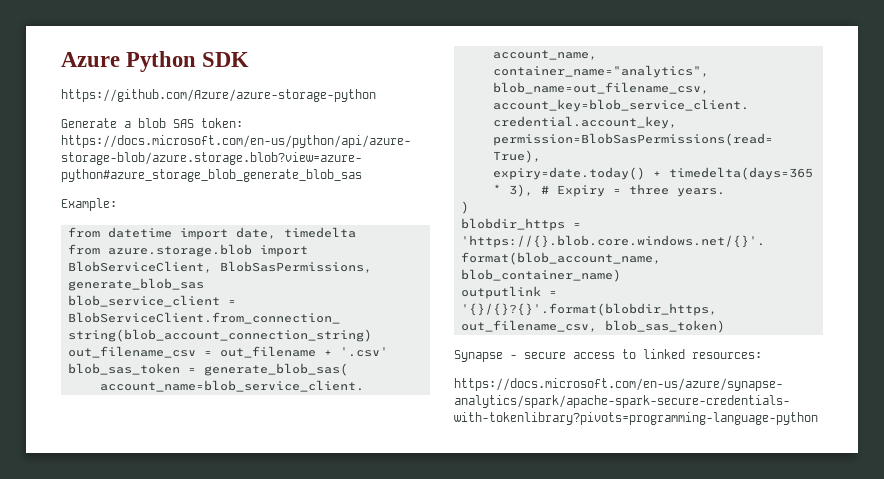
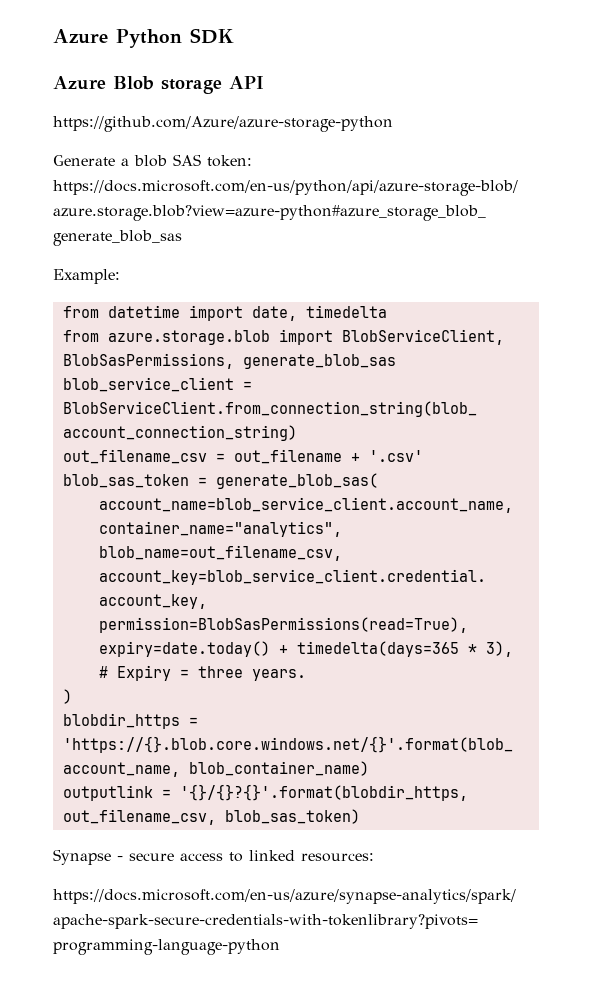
+ Azure Blob storage API

